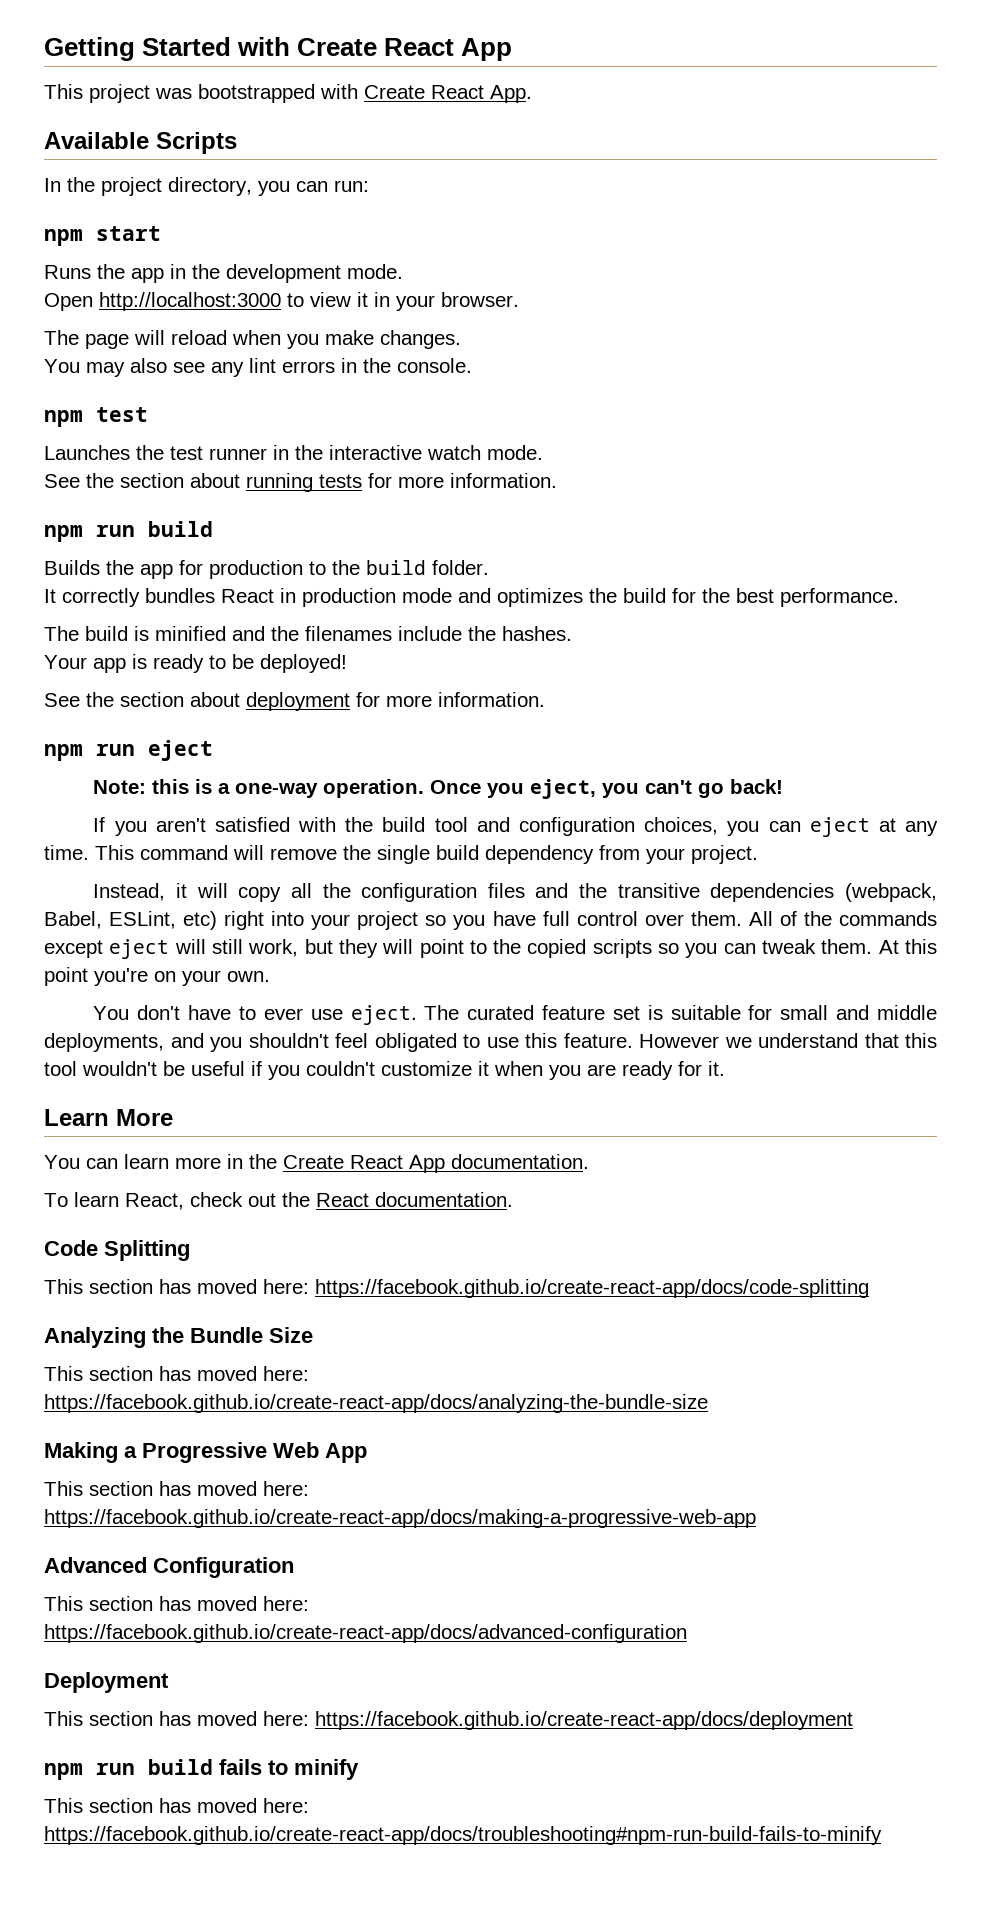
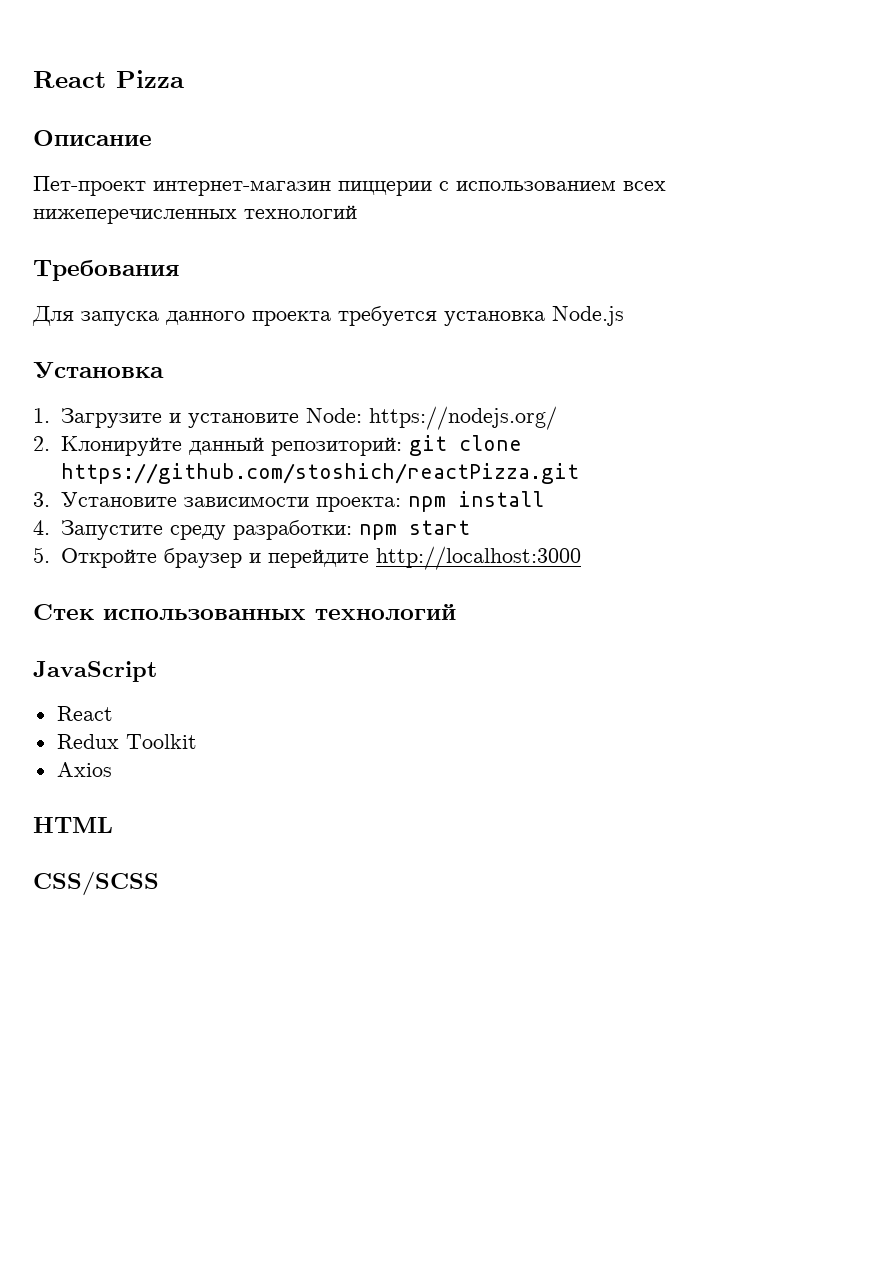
- Getting Started with Create React App
- This project was bootstrapped with Create React App.
- Available Scripts
- In the project directory, you can run:
- npm start
- Runs the app in the development mode.
- Open http://localhost:3000 to view it in your browser.
- The page will reload when you make changes.
- You may also see any lint errors in the console.
- npm test
- Launches the test runner in the interactive watch mode.
- See the section about running tests for more information.
- npm run build
- Builds the app for production to the build folder.
- It correctly bundles React in production mode and optimizes the build for the best performance.
- The build is minified and the filenames include the hashes.
- Your app is ready to be deployed!
- See the section about deployment for more information.
- npm run eject
- Note: this is a one-way operation. Once you eject, you can't go back!
- If you aren't satisfied with the build tool and configuration choices, you can eject at any time. This command will remove the single build dependency from your project.
- Instead, it will copy all the configuration files and the transitive dependencies (webpack, Babel, ESLint, etc) right into your project so you have full control over them. All of the commands except eject will still work, but they will point to the copied scripts so you can tweak them. At this point you're on your own.
- You don't have to ever use eject. The curated feature set is suitable for small and middle deployments, and you shouldn't feel obligated to use this feature. However we understand that this tool wouldn't be useful if you couldn't customize it when you are ready for it.
- Learn More
- You can learn more in the Create React App documentation.
- To learn React, check out the React documentation.
- Code Splitting
- This section has moved here: https://facebook.github.io/create-react-app/docs/code-splitting
- Analyzing the Bundle Size
- This section has moved here: https://facebook.github.io/create-react-app/docs/analyzing-the-bundle-size
- Making a Progressive Web App
- This section has moved here: https://facebook.github.io/create-react-app/docs/making-a-progressive-web-app
- Advanced Configuration
- This section has moved here: https://facebook.github.io/create-react-app/docs/advanced-configuration
- Deployment
- This section has moved here: https://facebook.github.io/create-react-app/docs/deployment
- npm run build fails to minify
- This section has moved here: https://facebook.github.io/create-react-app/docs/troubleshooting#npm-run-build-fails-to-minify
+ React Pizza
+ Описание
+ Пет-проект интернет-магазин пиццерии с использованием всех нижеперечисленных технологий
+ Требования
+ Для запуска данного проекта требуется установка Node.js
+ Установка
+ 1. Загрузите и установите Node: https://nodejs.org/
+ 2. Клонируйте данный репозиторий: git clone https://github.com/stoshich/reactPizza.git
+ 3. Установите зависимости проекта: npm install
+ 4. Запустите среду разработки: npm start
+ 5. Откройте браузер и перейдите http://localhost:3000
+ Стек использованных технологий
+ JavaScript
+ React
+ Redux Toolkit
+ Axios
+ HTML
+ CSS/SCSS

